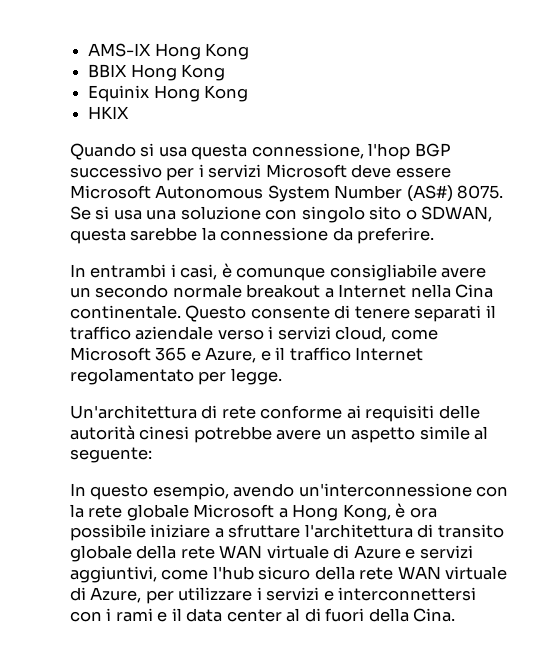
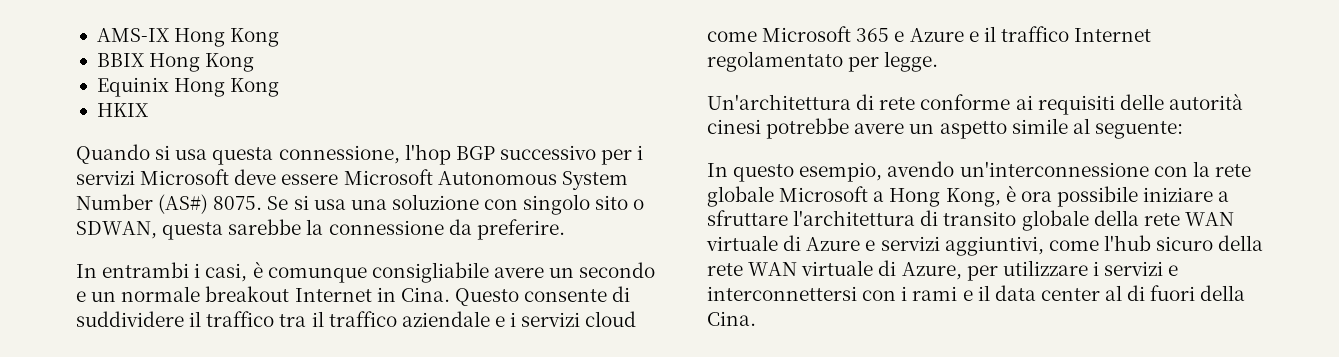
- In entrambi i casi, è comunque consigliabile avere un secondo normale breakout a Internet nella Cina continentale. Questo consente di tenere separati il traffico aziendale verso i servizi cloud, come Microsoft 365 e Azure, e il traffico Internet regolamentato per legge.
+ In entrambi i casi, è comunque consigliabile avere un secondo e un normale breakout Internet in Cina. Questo consente di suddividere il traffico tra il traffico aziendale e i servizi cloud come Microsoft 365 e Azure e il traffico Internet regolamentato per legge.

